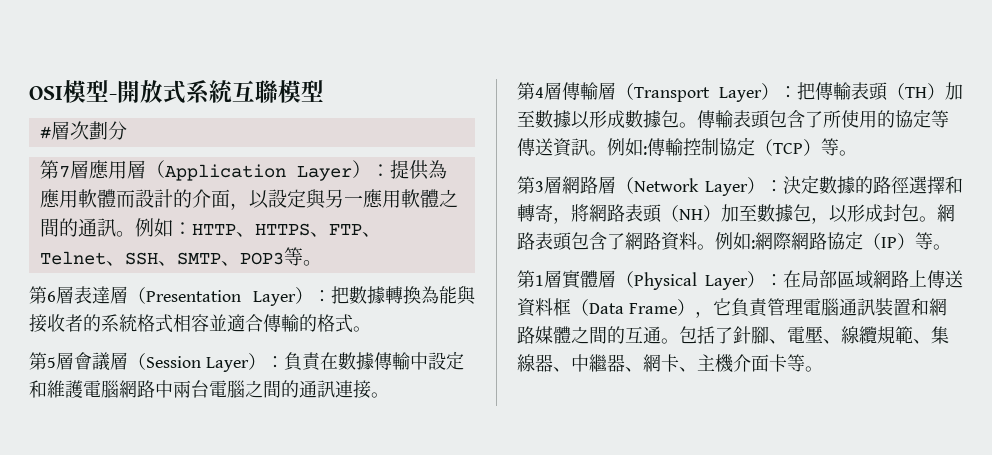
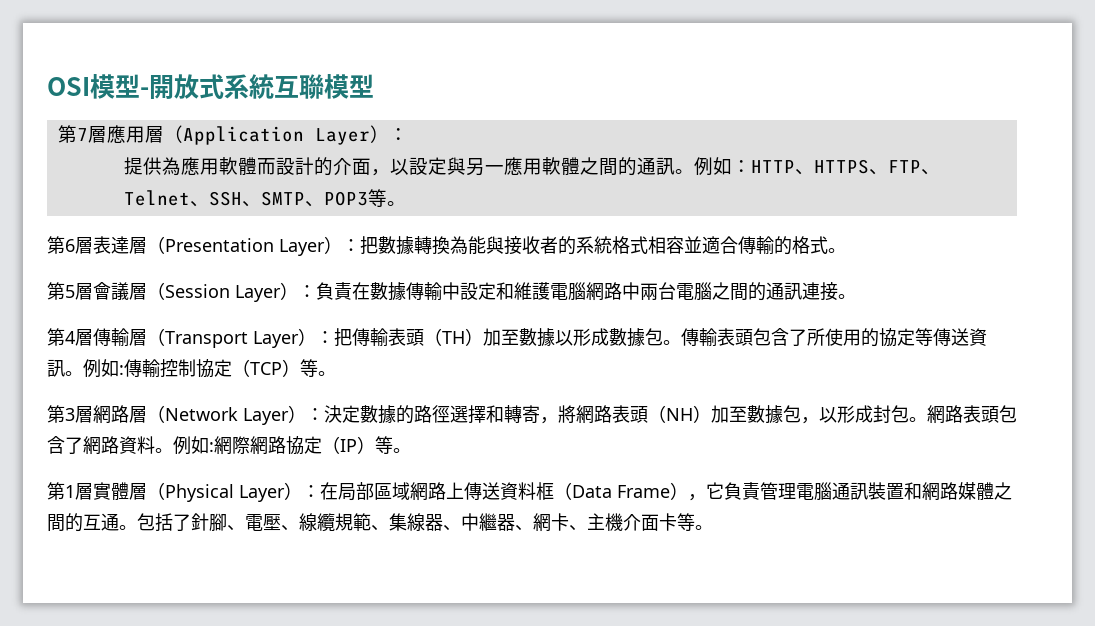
- #層次劃分
- 第7層應用層（Application Layer）：提供為應用軟體而設計的介面，以設定與另一應用軟體之間的通訊。
+ 第7層應用層（Application Layer）：
+ 提供為應用軟體而設計的介面，以設定與另一應用軟體之間的通訊。

